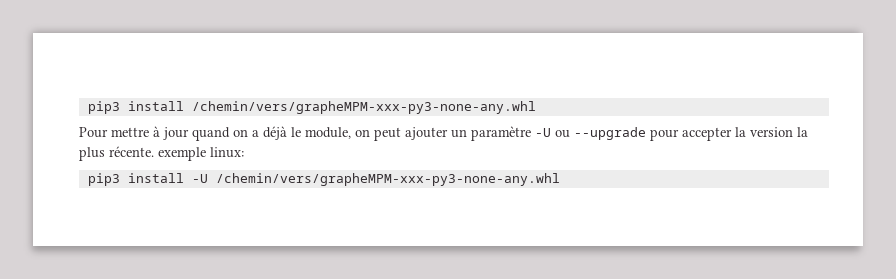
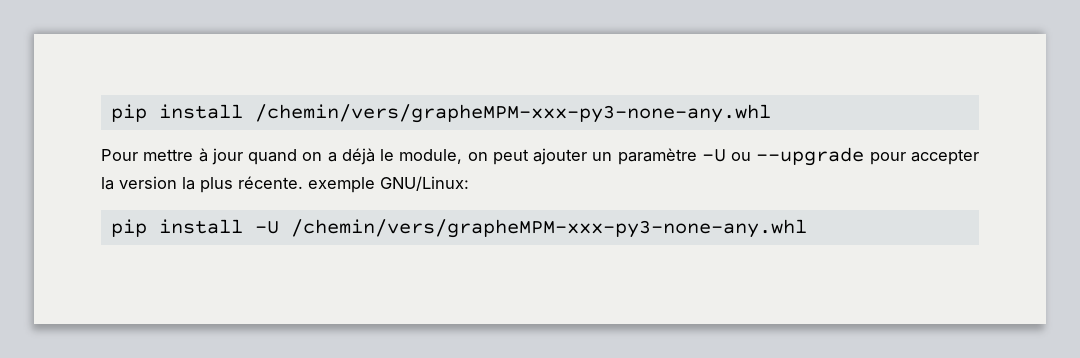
- pip3 install /chemin/vers/grapheMPM-xxx-py3-none-any.whl
+ pip install /chemin/vers/grapheMPM-xxx-py3-none-any.whl
- Pour mettre à jour quand on a déjà le module, on peut ajouter un paramètre -U ou --upgrade pour accepter la version la plus récente. exemple linux:
- pip3 install -U /chemin/vers/grapheMPM-xxx-py3-none-any.whl
+ Pour mettre à jour quand on a déjà le module, on peut ajouter un paramètre -U ou --upgrade pour accepter la version la plus récente. exemple GNU/Linux:
+ pip install -U /chemin/vers/grapheMPM-xxx-py3-none-any.whl

